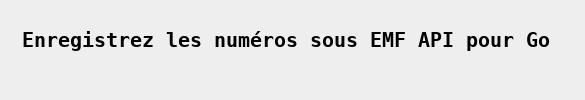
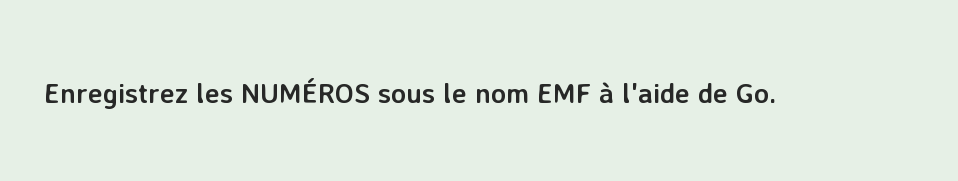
- Enregistrez les numéros sous EMF API pour Go
+ Enregistrez les NUMÉROS sous le nom EMF à l'aide de Go.

